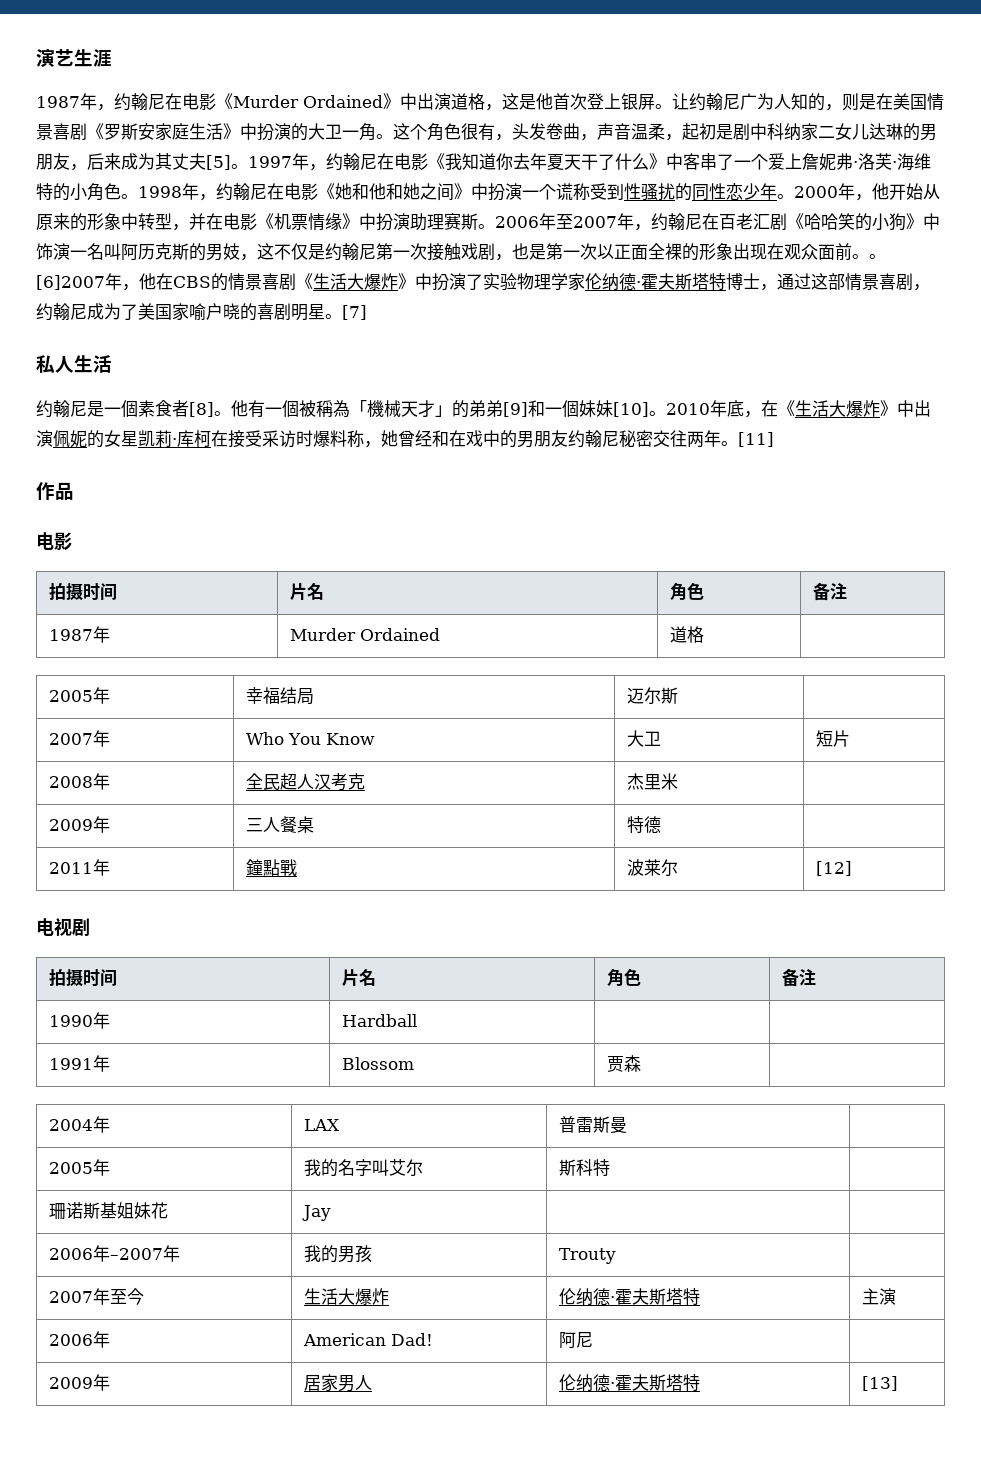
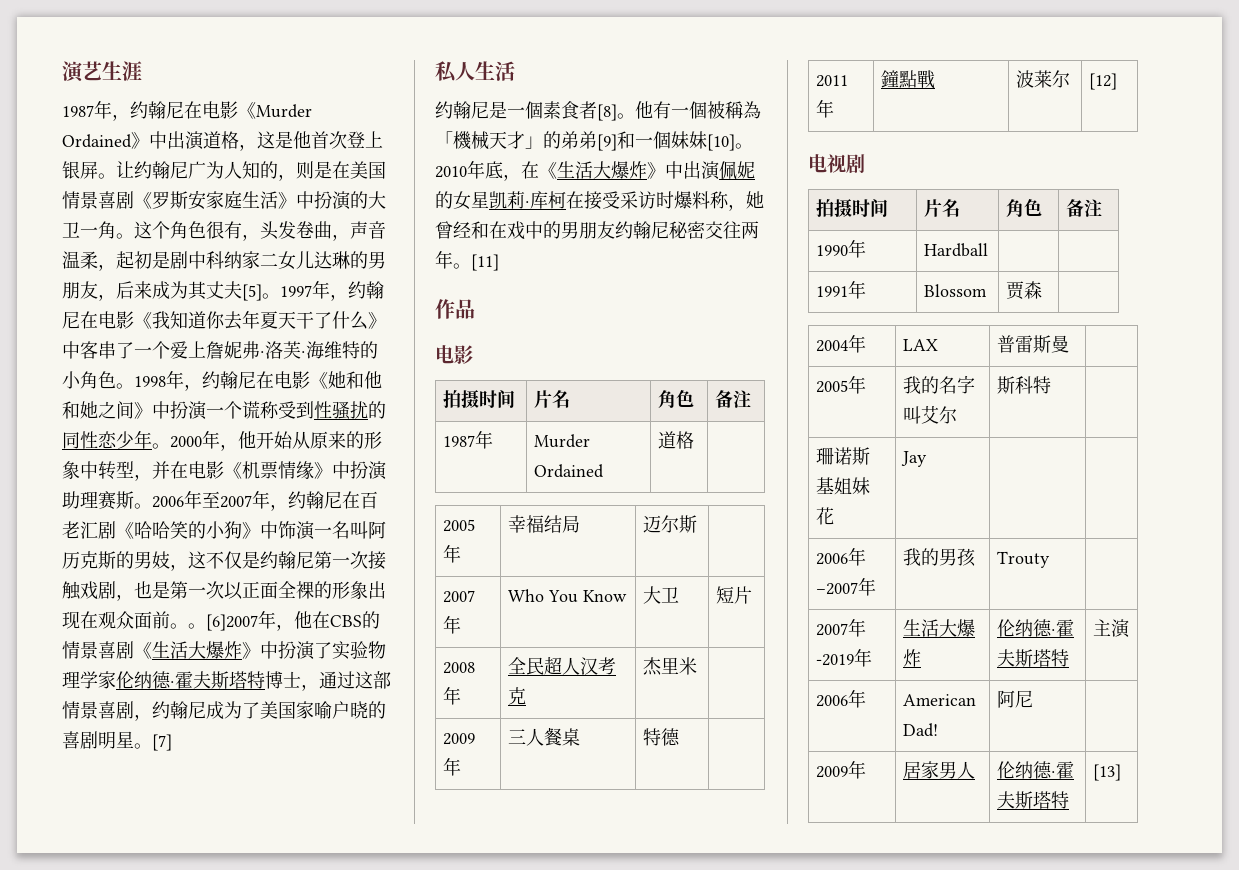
- 2007年至今 | 生活大爆炸 | 伦纳德·霍夫斯塔特 | 主演
+ 2007年-2019年 | 生活大爆炸 | 伦纳德·霍夫斯塔特 | 主演

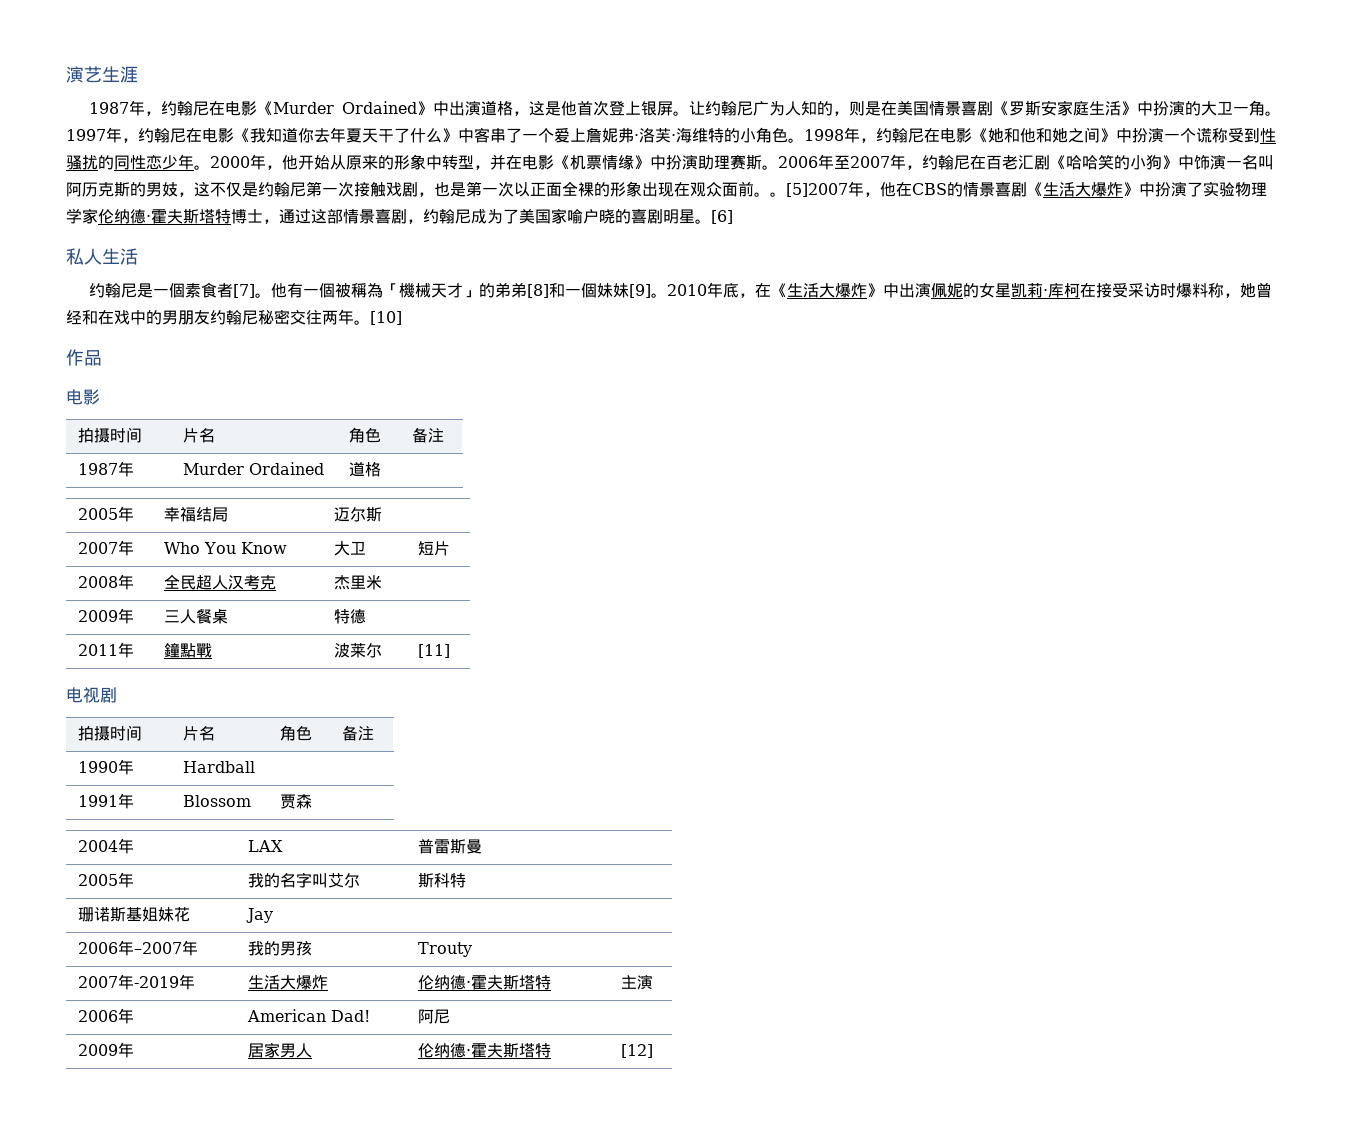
- 这个角色很有，头发卷曲，声音温柔，起初是剧中科纳家二女儿达琳的男朋友，后来成为其丈夫[5]。
- [6]2007年，他在CBS的情景喜剧《生活大爆炸》中扮演了实验物理学家伦纳德·霍夫斯塔特博士，通过这部情景喜剧，约翰尼成为了美国家喻户晓的喜剧明星。
+ [5]2007年，他在CBS的情景喜剧《生活大爆炸》中扮演了实验物理学家伦纳德·霍夫斯塔特博士，通过这部情景喜剧，约翰尼成为了美国家喻户晓的喜剧明星。
- [7]
+ [6]
- 约翰尼是一個素食者[8]。
+ 约翰尼是一個素食者[7]。
- 他有一個被稱為「機械天才」的弟弟[9]和一個妹妹[10]。
+ 他有一個被稱為「機械天才」的弟弟[8]和一個妹妹[9]。
- [11]
+ [10]
- 2011年 | 鐘點戰 | 波莱尔 | [12]
+ 2011年 | 鐘點戰 | 波莱尔 | [11]
- 2009年 | 居家男人 | 伦纳德·霍夫斯塔特 | [13]
+ 2009年 | 居家男人 | 伦纳德·霍夫斯塔特 | [12]

